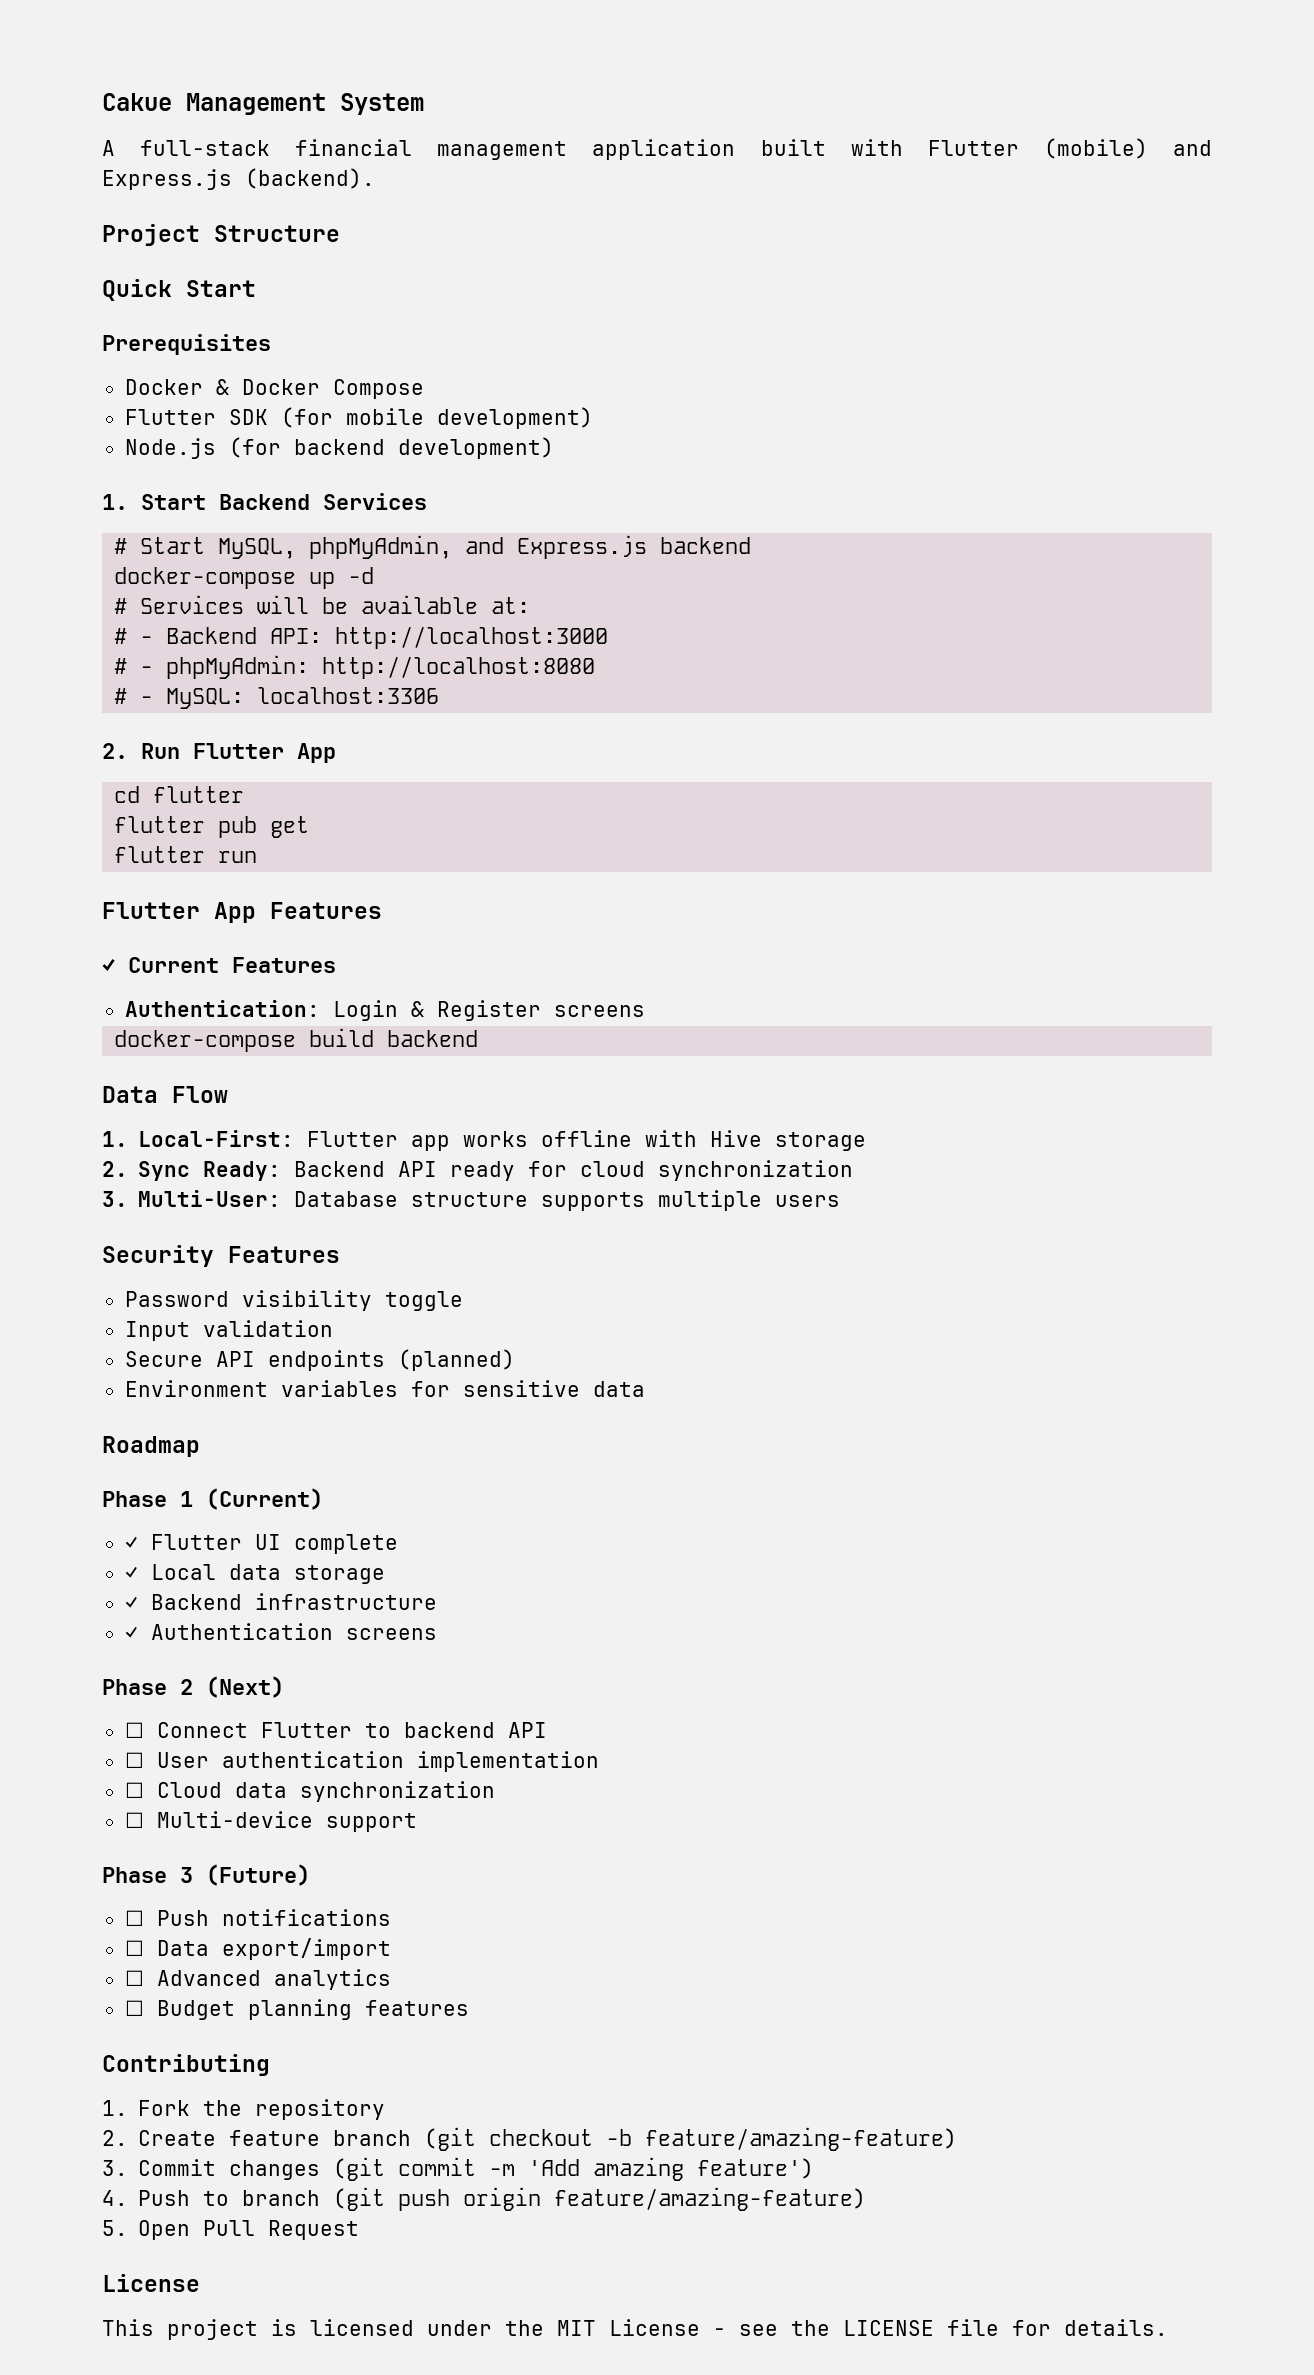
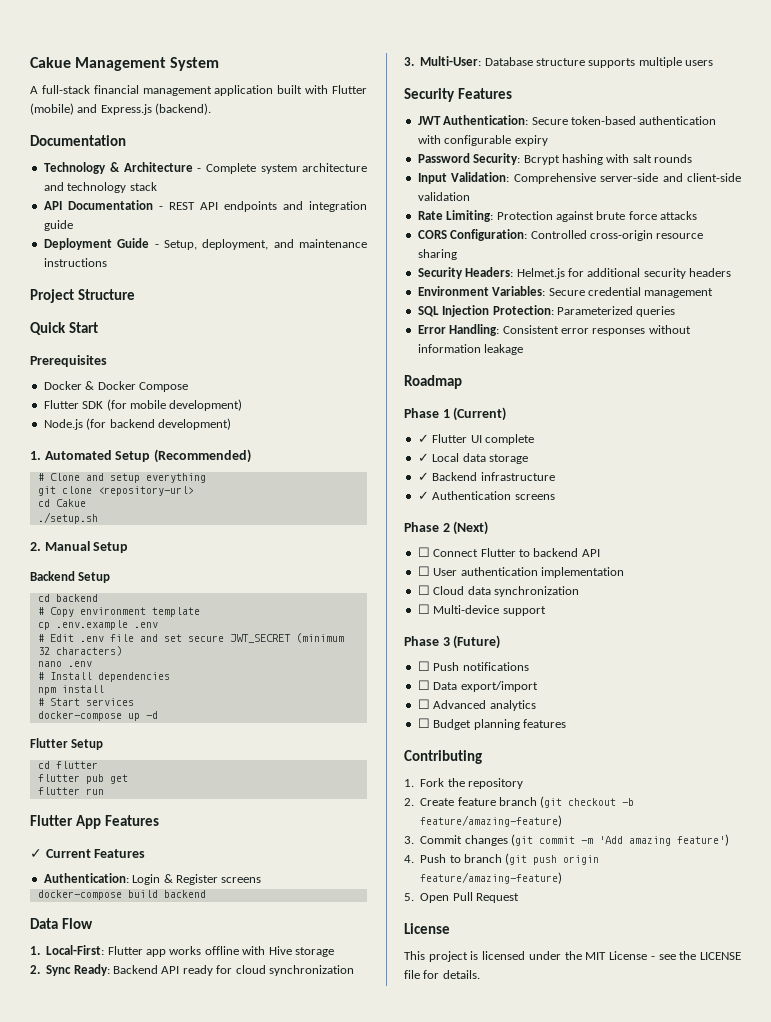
  A full-stack financial management application built with Flutter (mobile) and Express.js (backend).
+ Documentation
+ Technology & Architecture - Complete system architecture and technology stack
+ API Documentation - REST API endpoints and integration guide
+ Deployment Guide - Setup, deployment, and maintenance instructions
- 1. Start Backend Services
- # Start MySQL, phpMyAdmin, and Express.js backend
+ 1. Automated Setup (Recommended)
+ # Clone and setup everything
+ git clone <repository-url>
+ cd Cakue
+ ./setup.sh
+ 2. Manual Setup
+ Backend Setup
+ cd backend
+ # Copy environment template
+ cp .env.example .env
+ # Edit .env file and set secure JWT_SECRET (minimum 32 characters)
+ nano .env
+ # Install dependencies
+ npm install
+ # Start services
  docker-compose up -d
- # Services will be available at:
- # - Backend API: http://localhost:3000
- # - phpMyAdmin: http://localhost:8080
- # - MySQL: localhost:3306
- 2. Run Flutter App
+ Flutter Setup
- Password visibility toggle
- Input validation
- Secure API endpoints (planned)
- Environment variables for sensitive data
+ JWT Authentication: Secure token-based authentication with configurable expiry
+ Password Security: Bcrypt hashing with salt rounds
+ Input Validation: Comprehensive server-side and client-side validation
+ Rate Limiting: Protection against brute force attacks
+ CORS Configuration: Controlled cross-origin resource sharing
+ Security Headers: Helmet.js for additional security headers
+ Environment Variables: Secure credential management
+ SQL Injection Protection: Parameterized queries
+ Error Handling: Consistent error responses without information leakage

